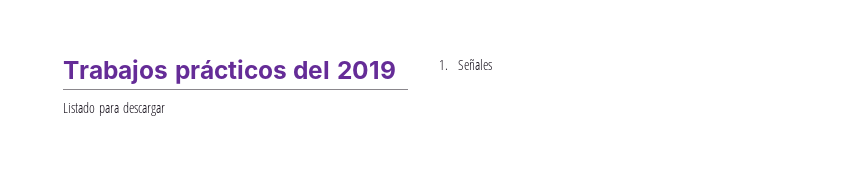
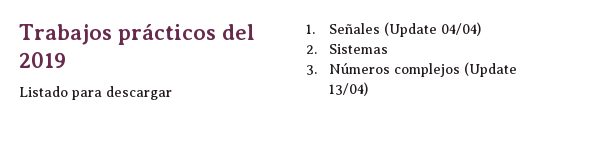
- 1. Señales
+ 1. Señales (Update 04/04)
+ 2. Sistemas
+ 3. Números complejos (Update 13/04)

